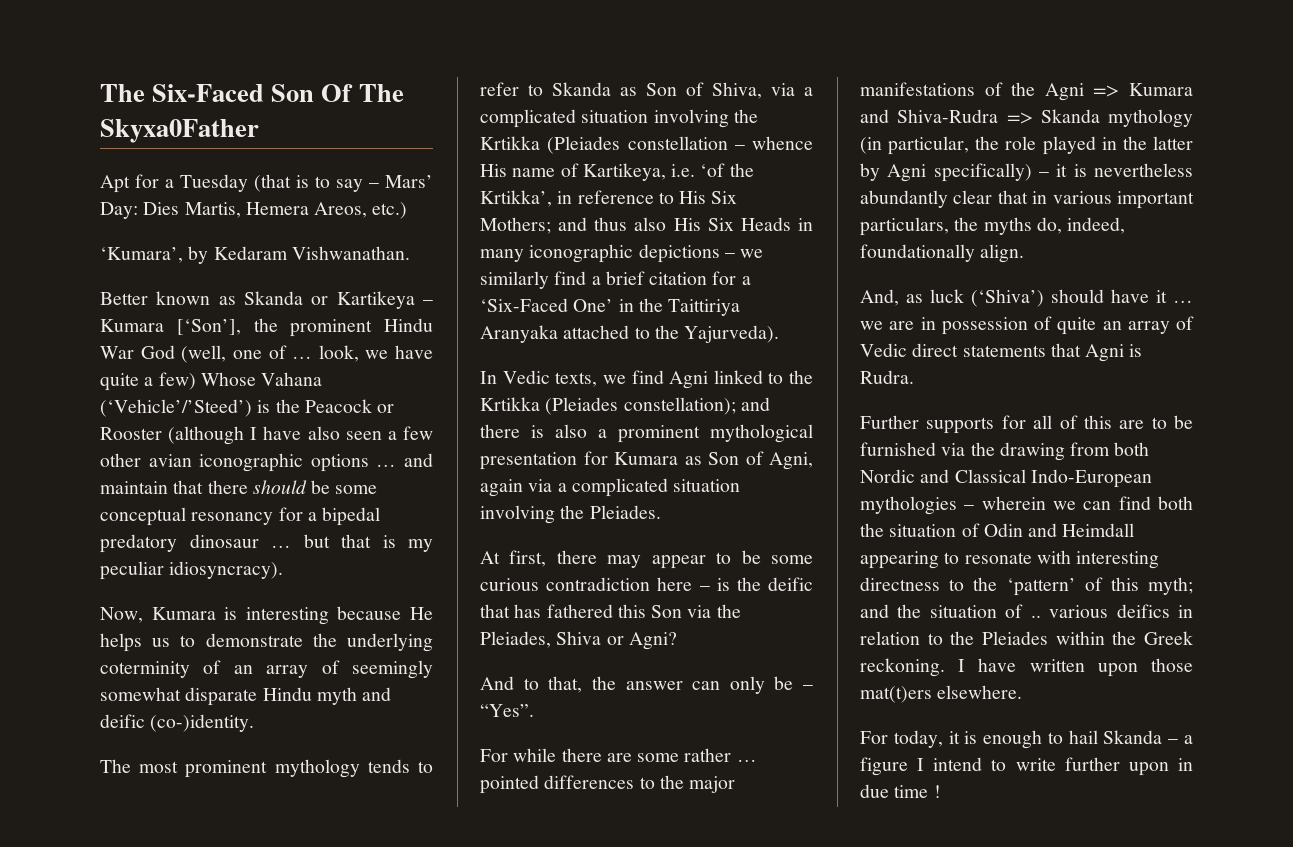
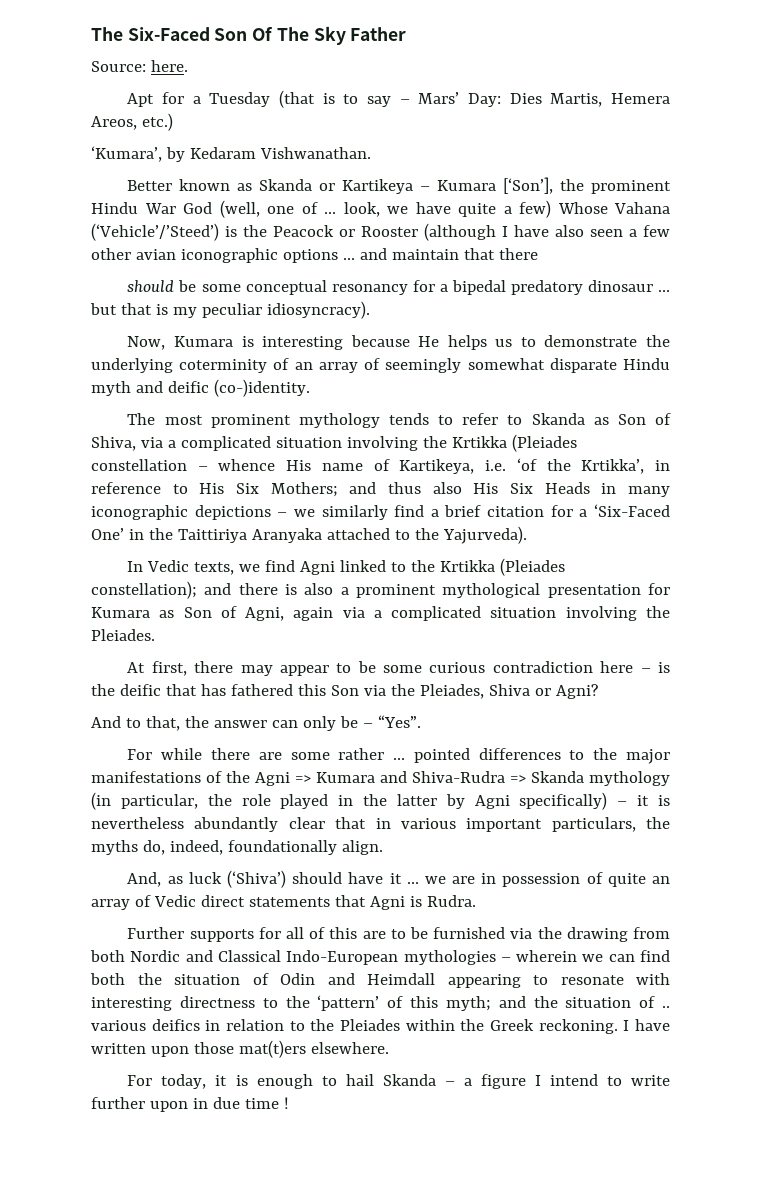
- The Six-Faced Son Of The Skyxa0Father
+ The Six-Faced Son Of The Sky Father
+ Source: here.
- Better known as Skanda or Kartikeya – Kumara [‘Son’], the prominent Hindu War God (well, one of … look, we have quite a few) Whose Vahana (‘Vehicle’/’Steed’) is the Peacock or Rooster (although I have also seen a few other avian iconographic options … and maintain that there should be some conceptual resonancy for a bipedal predatory dinosaur … but that is my peculiar idiosyncracy).
+ Better known as Skanda or Kartikeya – Kumara [‘Son’], the prominent Hindu War God (well, one of … look, we have quite a few) Whose Vahana (‘Vehicle’/’Steed’) is the Peacock or Rooster (although I have also seen a few other avian iconographic options … and maintain that there
+ should be some conceptual resonancy for a bipedal predatory dinosaur … but that is my peculiar idiosyncracy).

